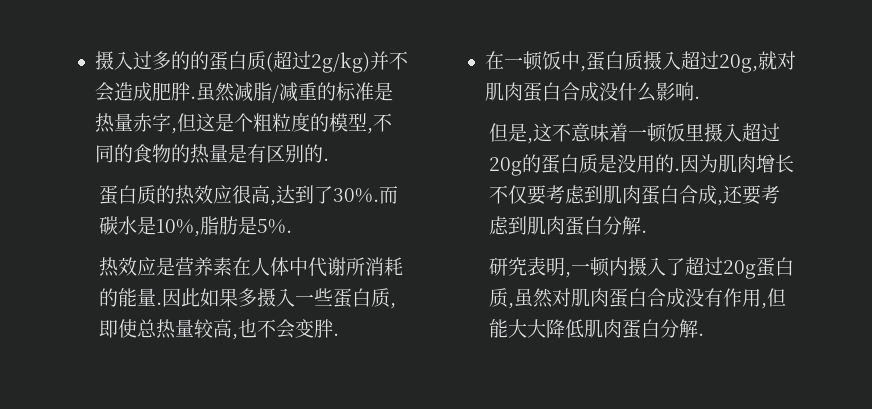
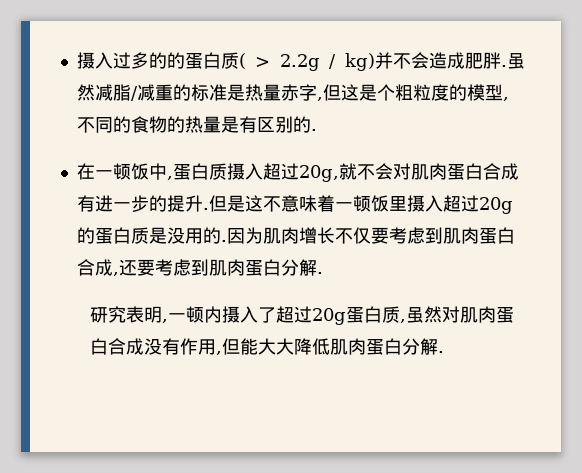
- 摄入过多的的蛋白质(超过2g/kg)并不会造成肥胖.
+ 摄入过多的的蛋白质( > 2.2g / kg)并不会造成肥胖.
- 蛋白质的热效应很高,达到了30%.而碳水是10%,脂肪是5%.
- 热效应是营养素在人体中代谢所消耗的能量.因此如果多摄入一些蛋白质,即使总热量较高,也不会变胖.
- 在一顿饭中,蛋白质摄入超过20g,就对肌肉蛋白合成没什么影响.
- 但是,这不意味着一顿饭里摄入超过20g的蛋白质是没用的.
+ 在一顿饭中,蛋白质摄入超过20g,就不会对肌肉蛋白合成有进一步的提升.但是这不意味着一顿饭里摄入超过20g的蛋白质是没用的.

